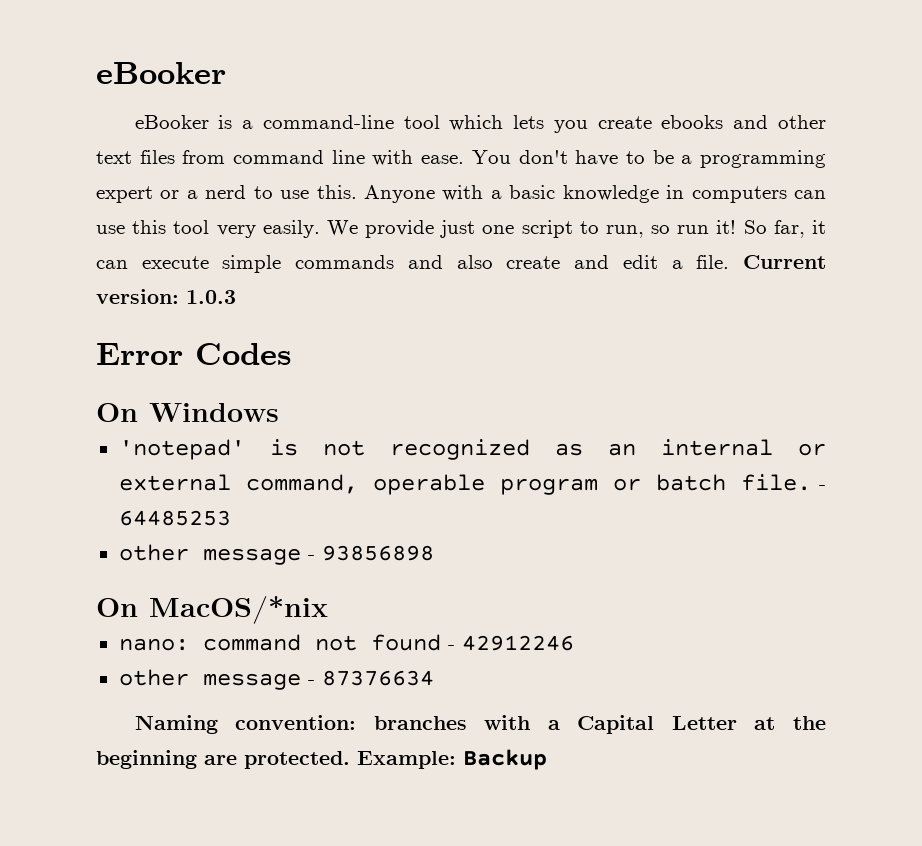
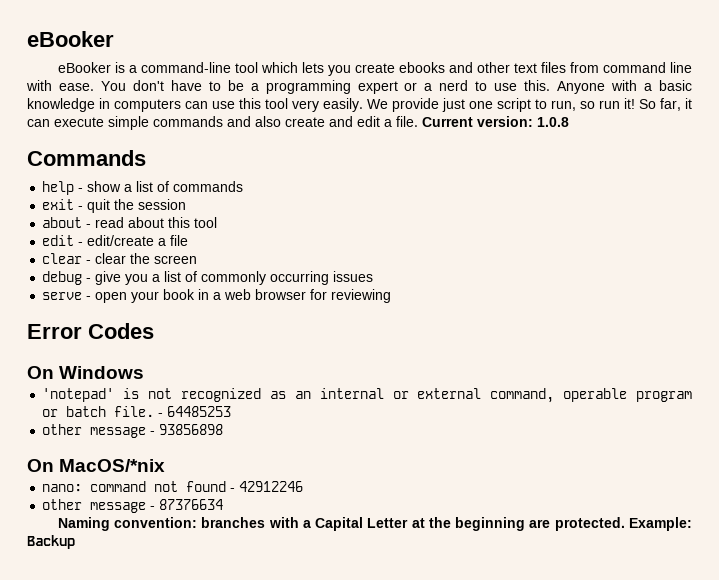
- Current version: 1.0.3
+ Current version: 1.0.8
+ Commands
+ help - show a list of commands
+ exit - quit the session
+ about - read about this tool
+ edit - edit/create a file
+ clear - clear the screen
+ debug - give you a list of commonly occurring issues
+ serve - open your book in a web browser for reviewing

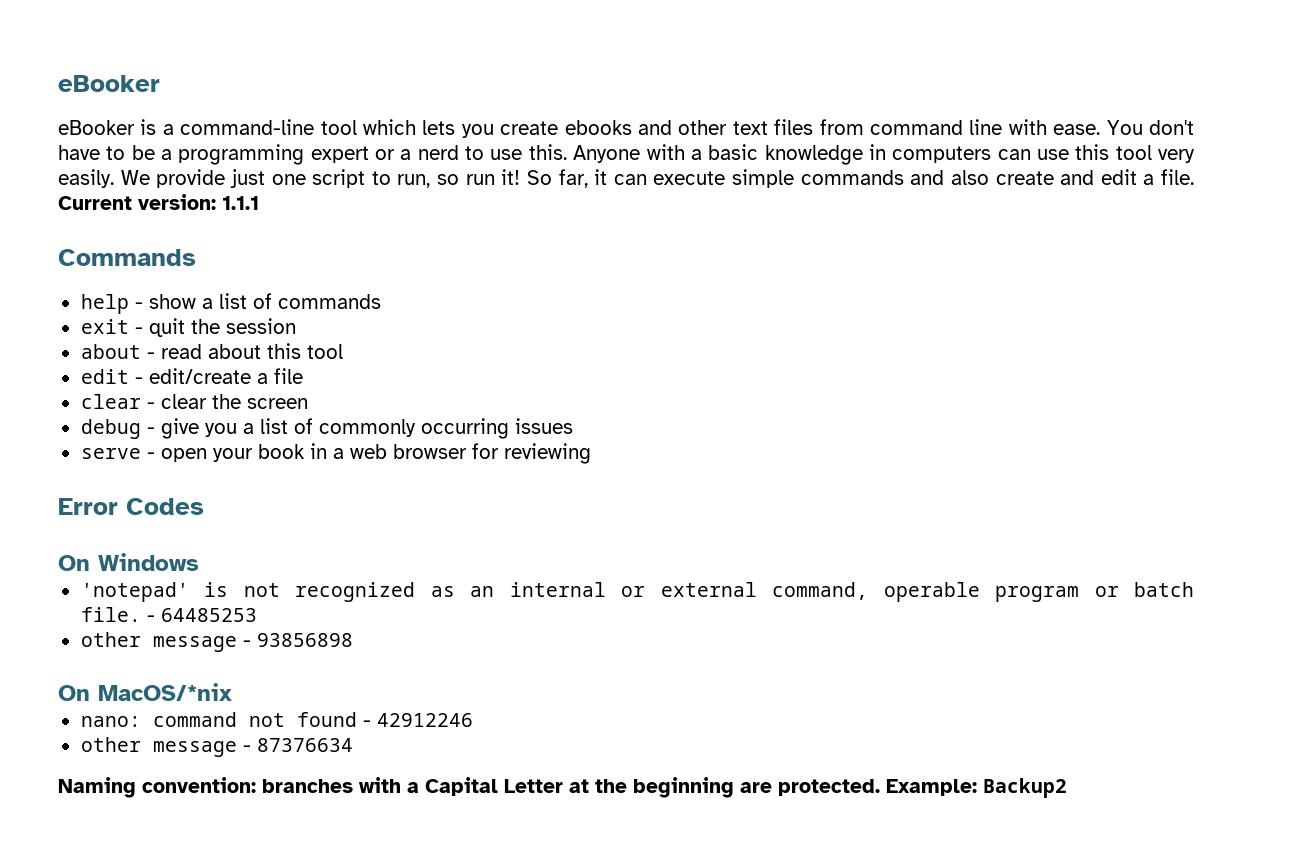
- Current version: 1.0.8
+ Current version: 1.1.1
- Example: Backup
+ Example: Backup2

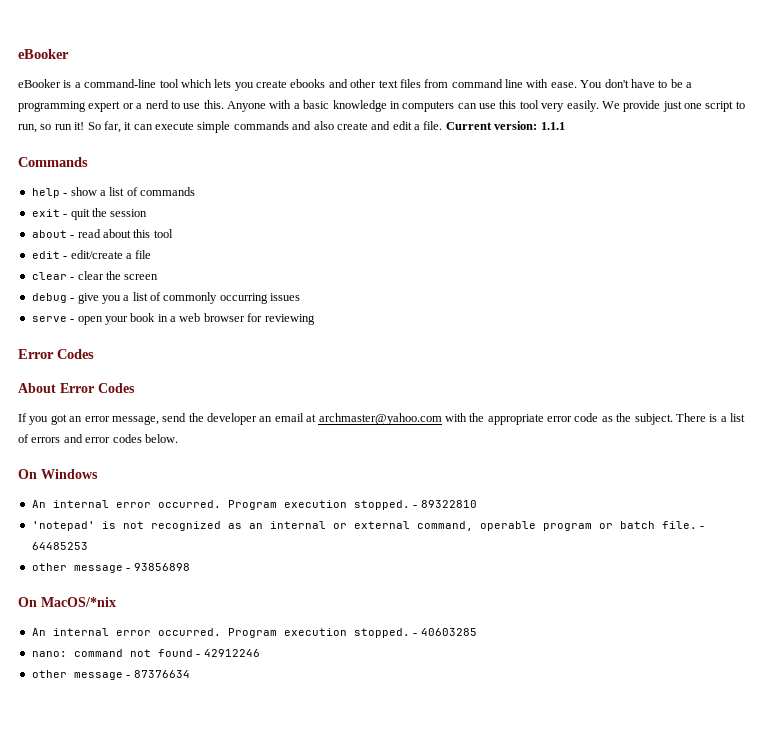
+ About Error Codes
+ If you got an error message, send the developer an email at archmaster@yahoo.com with the appropriate error code as the subject. There is a list of errors and error codes below.
  On Windows
+ An internal error occurred. Program execution stopped. - 89322810
+ An internal error occurred. Program execution stopped. - 40603285
- Naming convention: branches with a Capital Letter at the beginning are protected. Example: Backup2

